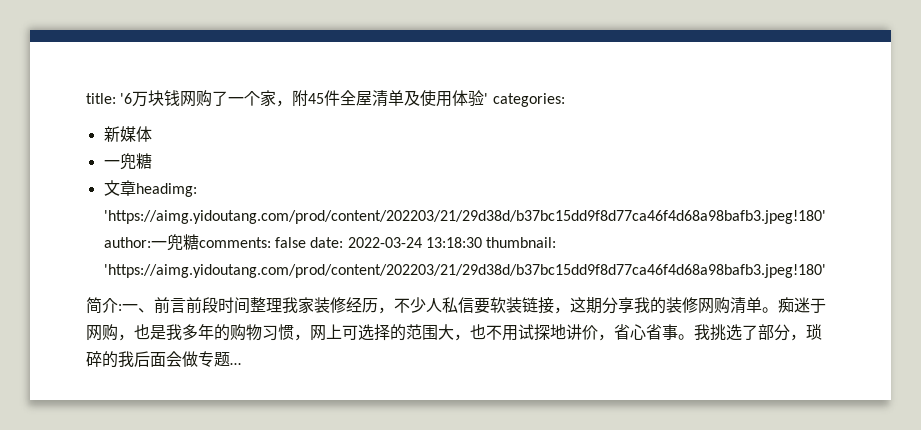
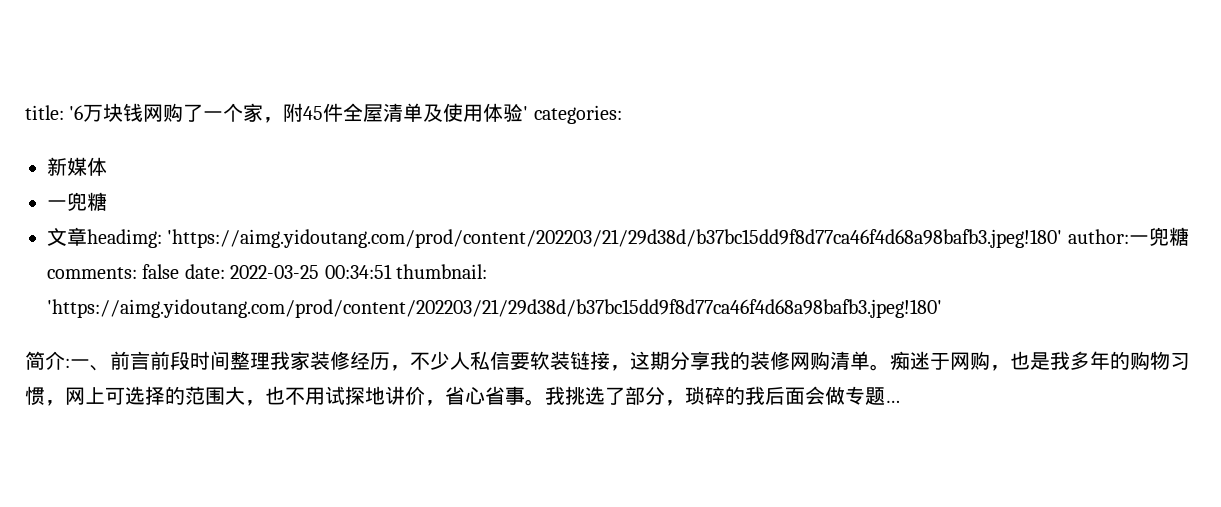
- 文章headimg: 'https://aimg.yidoutang.com/prod/content/202203/21/29d38d/b37bc15dd9f8d77ca46f4d68a98bafb3.jpeg!180' author:一兜糖comments: false date: 2022-03-24 13:18:30 thumbnail: 'https://aimg.yidoutang.com/prod/content/202203/21/29d38d/b37bc15dd9f8d77ca46f4d68a98bafb3.jpeg!180'
+ 文章headimg: 'https://aimg.yidoutang.com/prod/content/202203/21/29d38d/b37bc15dd9f8d77ca46f4d68a98bafb3.jpeg!180' author:一兜糖comments: false date: 2022-03-25 00:34:51 thumbnail: 'https://aimg.yidoutang.com/prod/content/202203/21/29d38d/b37bc15dd9f8d77ca46f4d68a98bafb3.jpeg!180'

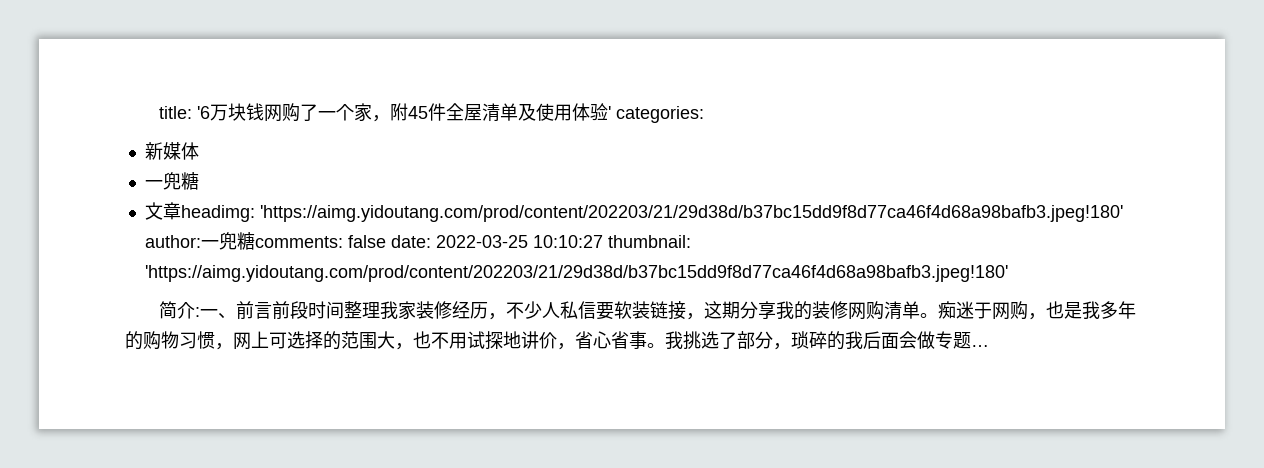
- 文章headimg: 'https://aimg.yidoutang.com/prod/content/202203/21/29d38d/b37bc15dd9f8d77ca46f4d68a98bafb3.jpeg!180' author:一兜糖comments: false date: 2022-03-25 00:34:51 thumbnail: 'https://aimg.yidoutang.com/prod/content/202203/21/29d38d/b37bc15dd9f8d77ca46f4d68a98bafb3.jpeg!180'
+ 文章headimg: 'https://aimg.yidoutang.com/prod/content/202203/21/29d38d/b37bc15dd9f8d77ca46f4d68a98bafb3.jpeg!180' author:一兜糖comments: false date: 2022-03-25 10:10:27 thumbnail: 'https://aimg.yidoutang.com/prod/content/202203/21/29d38d/b37bc15dd9f8d77ca46f4d68a98bafb3.jpeg!180'

